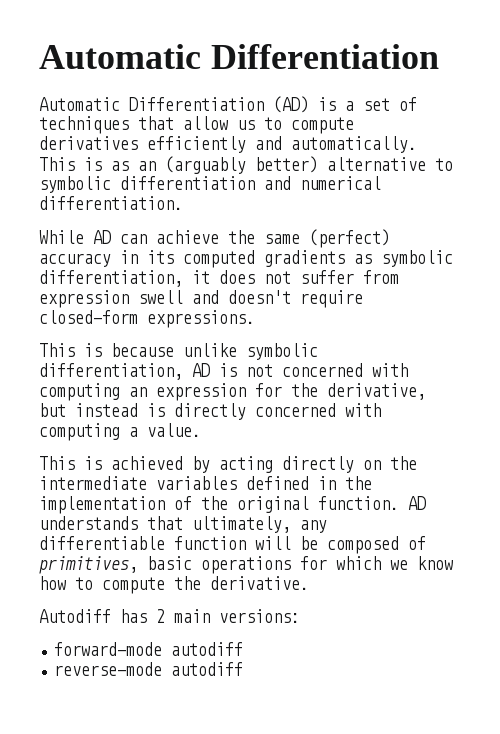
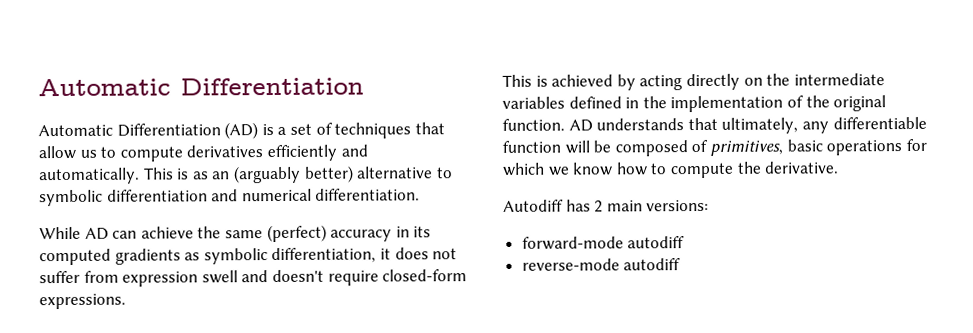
- This is because unlike symbolic differentiation, AD is not concerned with computing an expression for the derivative, but instead is directly concerned with computing a value.

